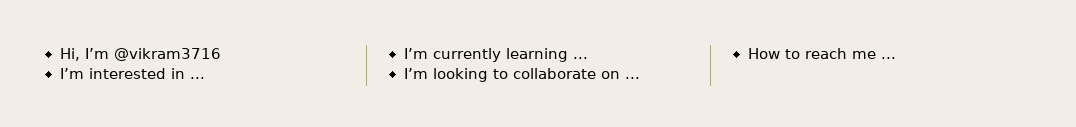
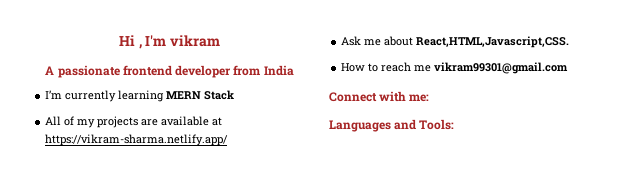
- Hi, I’m @vikram3716
- I’m interested in ...
- I’m currently learning ...
- I’m looking to collaborate on ...
- How to reach me ...
+ Hi , I'm vikram
+ A passionate frontend developer from India
+ I’m currently learning MERN Stack
+ All of my projects are available at https://vikram-sharma.netlify.app/
+ Ask me about React,HTML,Javascript,CSS.
+ How to reach me vikram99301@gmail.com
+ Connect with me:
+ Languages and Tools:

